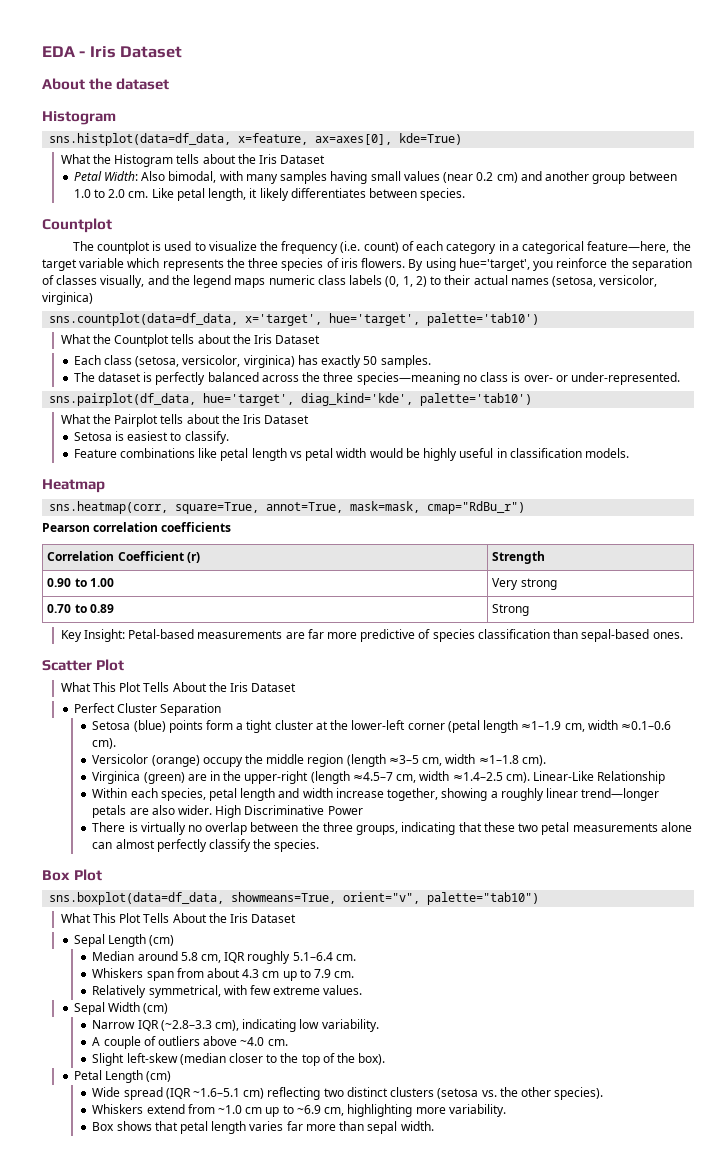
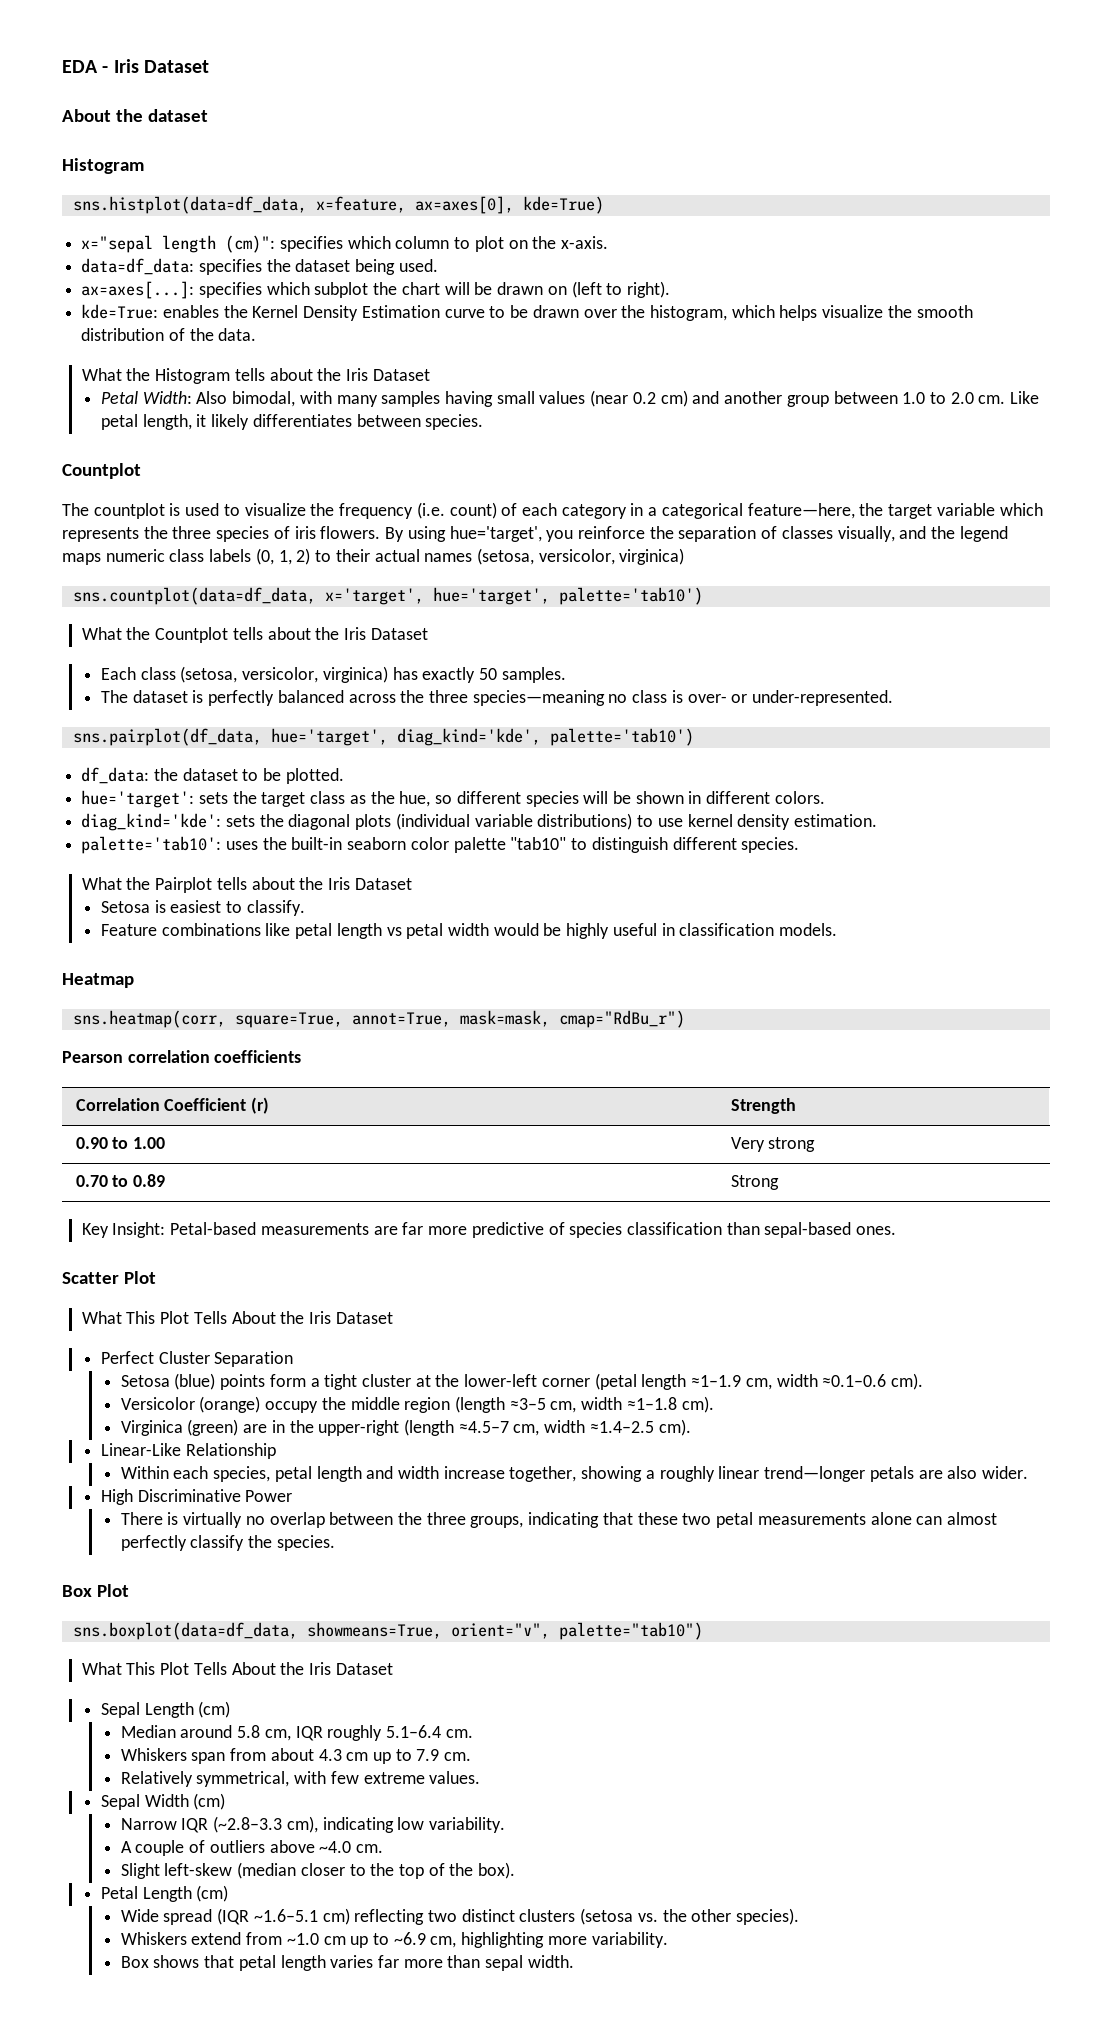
+ x="sepal length (cm)": specifies which column to plot on the x-axis.
+ data=df_data: specifies the dataset being used.
+ ax=axes[...]: specifies which subplot the chart will be drawn on (left to right).
+ kde=True: enables the Kernel Density Estimation curve to be drawn over the histogram, which helps visualize the smooth distribution of the data.
+ df_data: the dataset to be plotted.
+ hue='target': sets the target class as the hue, so different species will be shown in different colors.
+ diag_kind='kde': sets the diagonal plots (individual variable distributions) to use kernel density estimation.
+ palette='tab10': uses the built-in seaborn color palette "tab10" to distinguish different species.
- Virginica (green) are in the upper-right (length ≈4.5–7 cm, width ≈1.4–2.5 cm). Linear-Like Relationship
+ Virginica (green) are in the upper-right (length ≈4.5–7 cm, width ≈1.4–2.5 cm).
+ Linear-Like Relationship
- Within each species, petal length and width increase together, showing a roughly linear trend—longer petals are also wider. High Discriminative Power
+ Within each species, petal length and width increase together, showing a roughly linear trend—longer petals are also wider.
+ High Discriminative Power

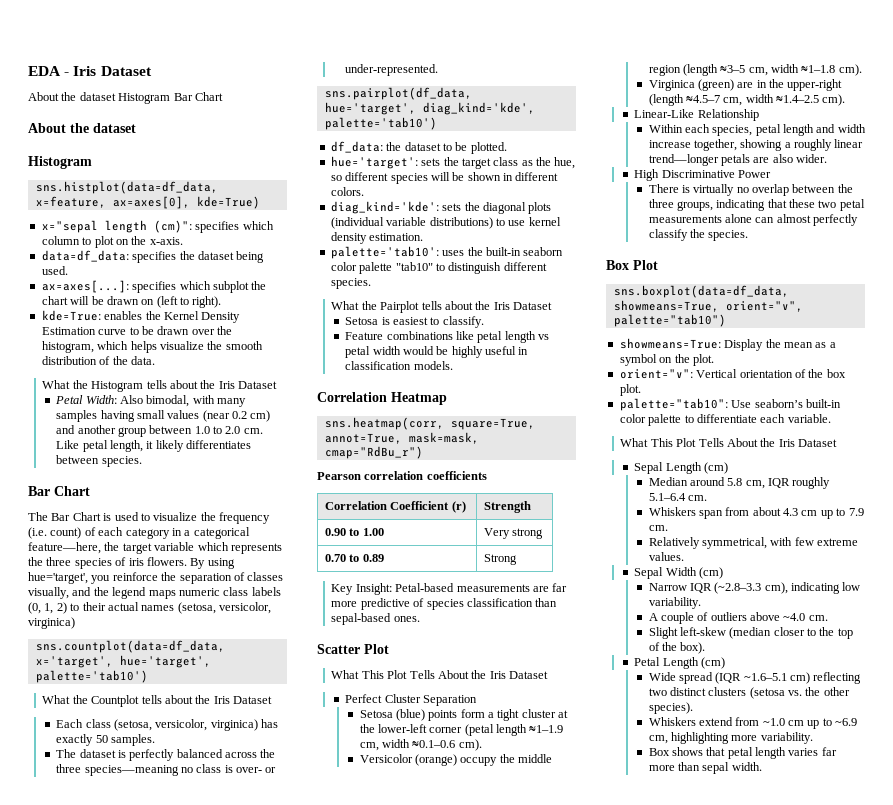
+ About the dataset Histogram Bar Chart
  Like petal length, it likely differentiates between species.
- Countplot
- The countplot is used to visualize the frequency (i.e. count) of each category in a categorical feature—here, the target variable which represents the three species of iris flowers.
+ Bar Chart
+ The Bar Chart is used to visualize the frequency (i.e. count) of each category in a categorical feature—here, the target variable which represents the three species of iris flowers.
- Heatmap
+ Correlation Heatmap
+ showmeans=True: Display the mean as a symbol on the plot.
+ orient="v": Vertical orientation of the box plot.
+ palette="tab10": Use seaborn’s built-in color palette to differentiate each variable.

